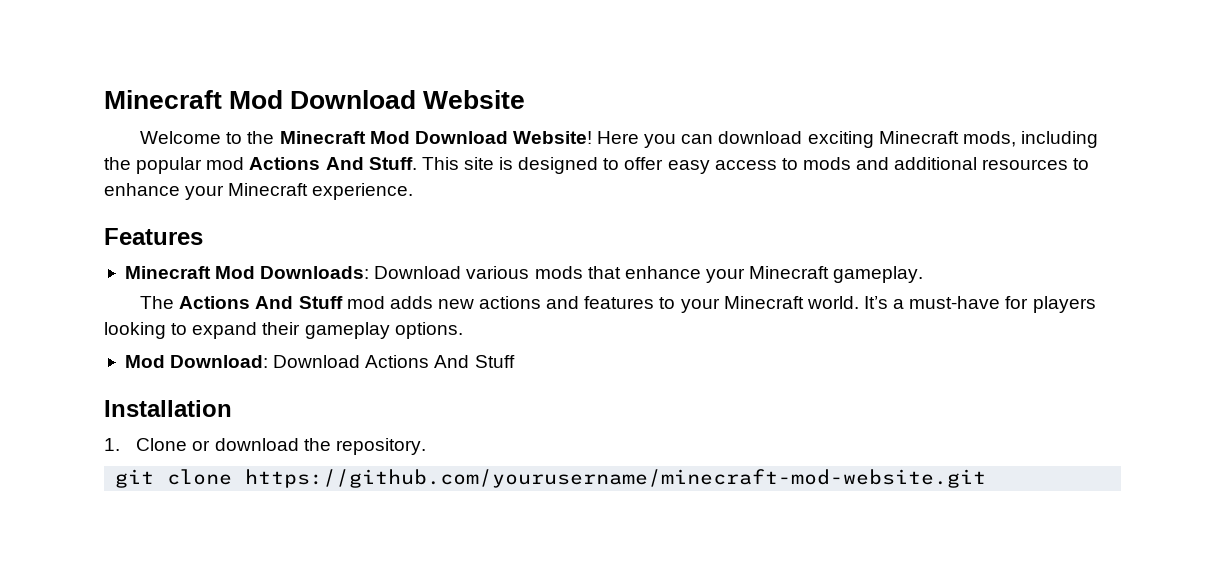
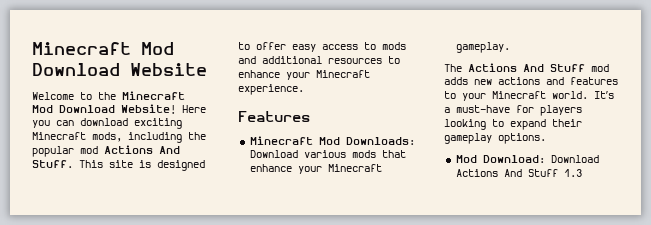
- Mod Download: Download Actions And Stuff
- Installation
- 1. Clone or download the repository.
- git clone https://github.com/yourusername/minecraft-mod-website.git
+ Mod Download: Download Actions And Stuff 1.3

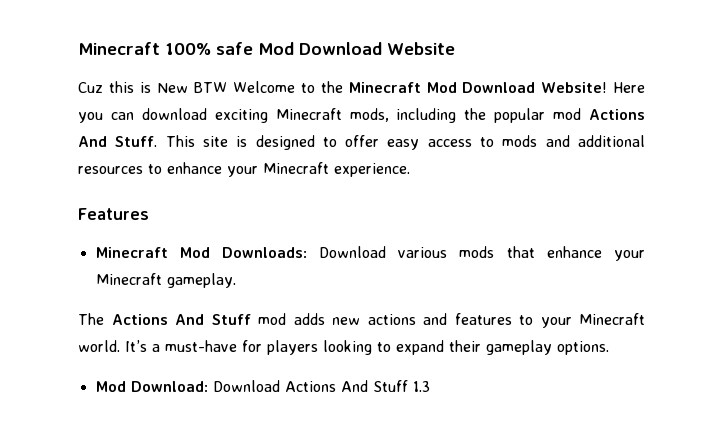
- Minecraft Mod Download Website
+ Minecraft 100% safe Mod Download Website
- Welcome to the Minecraft Mod Download Website!
+ Cuz this is New BTW Welcome to the Minecraft Mod Download Website!

